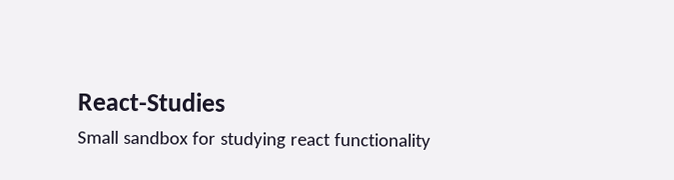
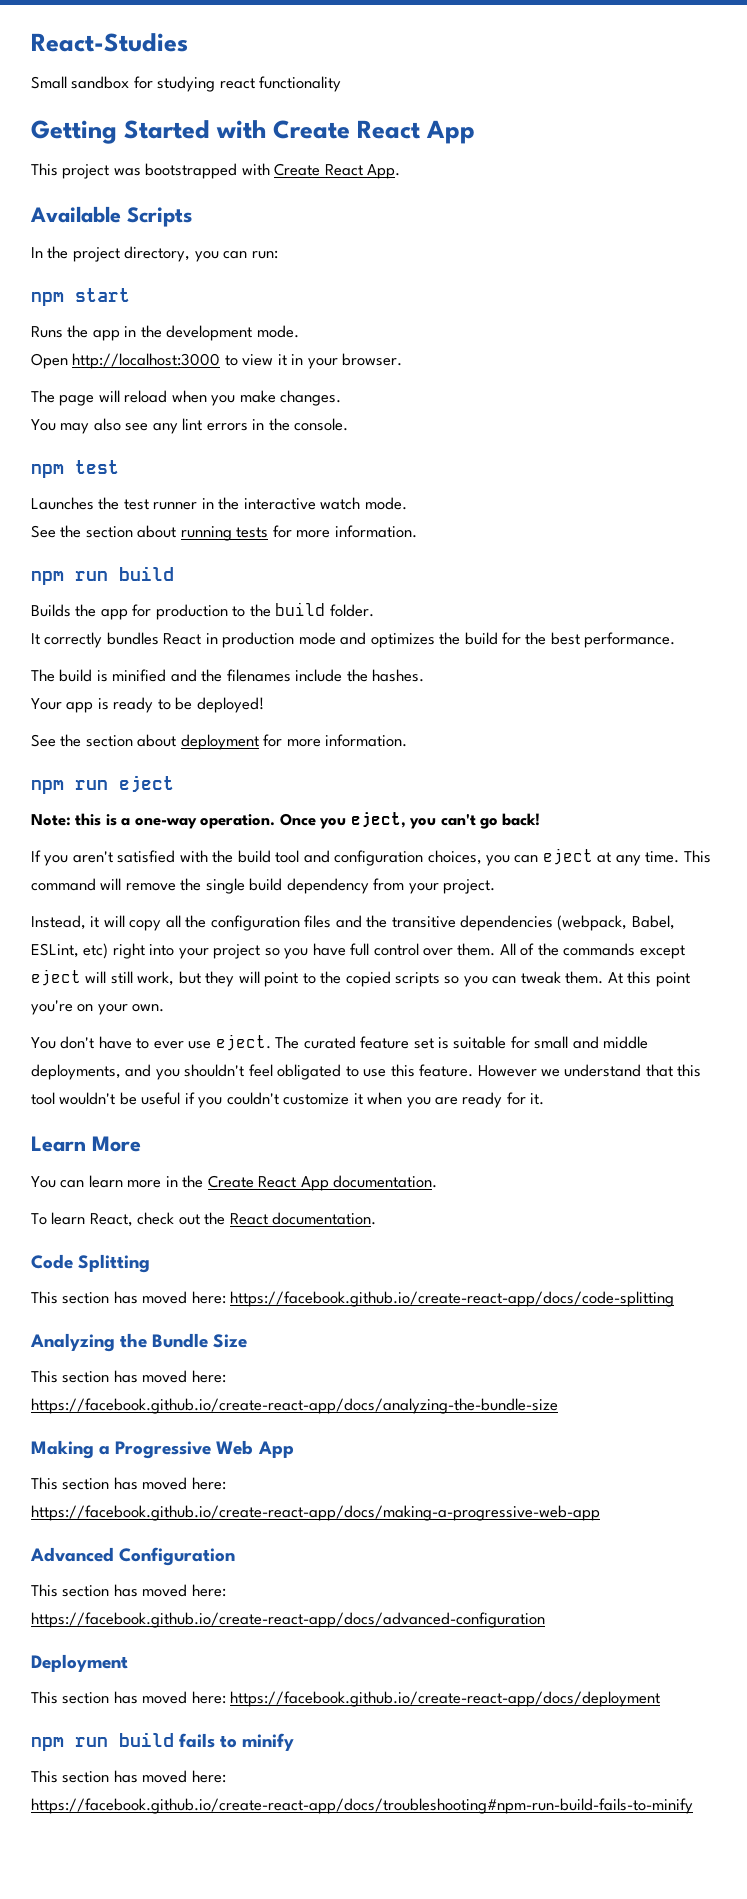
+ Getting Started with Create React App
+ This project was bootstrapped with Create React App.
+ Available Scripts
+ In the project directory, you can run:
+ npm start
+ Runs the app in the development mode.
+ Open http://localhost:3000 to view it in your browser.
+ The page will reload when you make changes.
+ You may also see any lint errors in the console.
+ npm test
+ Launches the test runner in the interactive watch mode.
+ See the section about running tests for more information.
+ npm run build
+ Builds the app for production to the build folder.
+ It correctly bundles React in production mode and optimizes the build for the best performance.
+ The build is minified and the filenames include the hashes.
+ Your app is ready to be deployed!
+ See the section about deployment for more information.
+ npm run eject
+ Note: this is a one-way operation. Once you eject, you can't go back!
+ If you aren't satisfied with the build tool and configuration choices, you can eject at any time. This command will remove the single build dependency from your project.
+ Instead, it will copy all the configuration files and the transitive dependencies (webpack, Babel, ESLint, etc) right into your project so you have full control over them. All of the commands except eject will still work, but they will point to the copied scripts so you can tweak them. At this point you're on your own.
+ You don't have to ever use eject. The curated feature set is suitable for small and middle deployments, and you shouldn't feel obligated to use this feature. However we understand that this tool wouldn't be useful if you couldn't customize it when you are ready for it.
+ Learn More
+ You can learn more in the Create React App documentation.
+ To learn React, check out the React documentation.
+ Code Splitting
+ This section has moved here: https://facebook.github.io/create-react-app/docs/code-splitting
+ Analyzing the Bundle Size
+ This section has moved here: https://facebook.github.io/create-react-app/docs/analyzing-the-bundle-size
+ Making a Progressive Web App
+ This section has moved here: https://facebook.github.io/create-react-app/docs/making-a-progressive-web-app
+ Advanced Configuration
+ This section has moved here: https://facebook.github.io/create-react-app/docs/advanced-configuration
+ Deployment
+ This section has moved here: https://facebook.github.io/create-react-app/docs/deployment
+ npm run build fails to minify
+ This section has moved here: https://facebook.github.io/create-react-app/docs/troubleshooting#npm-run-build-fails-to-minify

